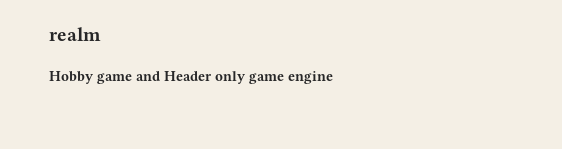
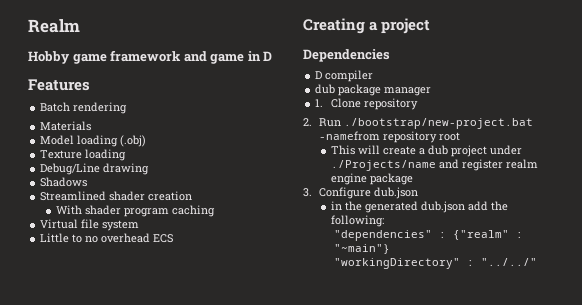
- realm
+ Realm
- Hobby game and Header only game engine
+ Hobby game framework and game in D
+ Features
+ Batch rendering
+ Materials
+ Model loading (.obj)
+ Texture loading
+ Debug/Line drawing
+ Shadows
+ Streamlined shader creation
+ With shader program caching
+ Virtual file system
+ Little to no overhead ECS
+ Creating a project
+ Dependencies
+ D compiler
+ dub package manager
+ 1. Clone repository
+ 2. Run ./bootstrap/new-project.bat -namefrom repository root
+ This will create a dub project under ./Projects/name and register realm engine package
+ 3. Configure dub.json
+ in the generated dub.json add the following:
+ "dependencies" : {"realm" : "~main"}
+ "workingDirectory" : "../../"

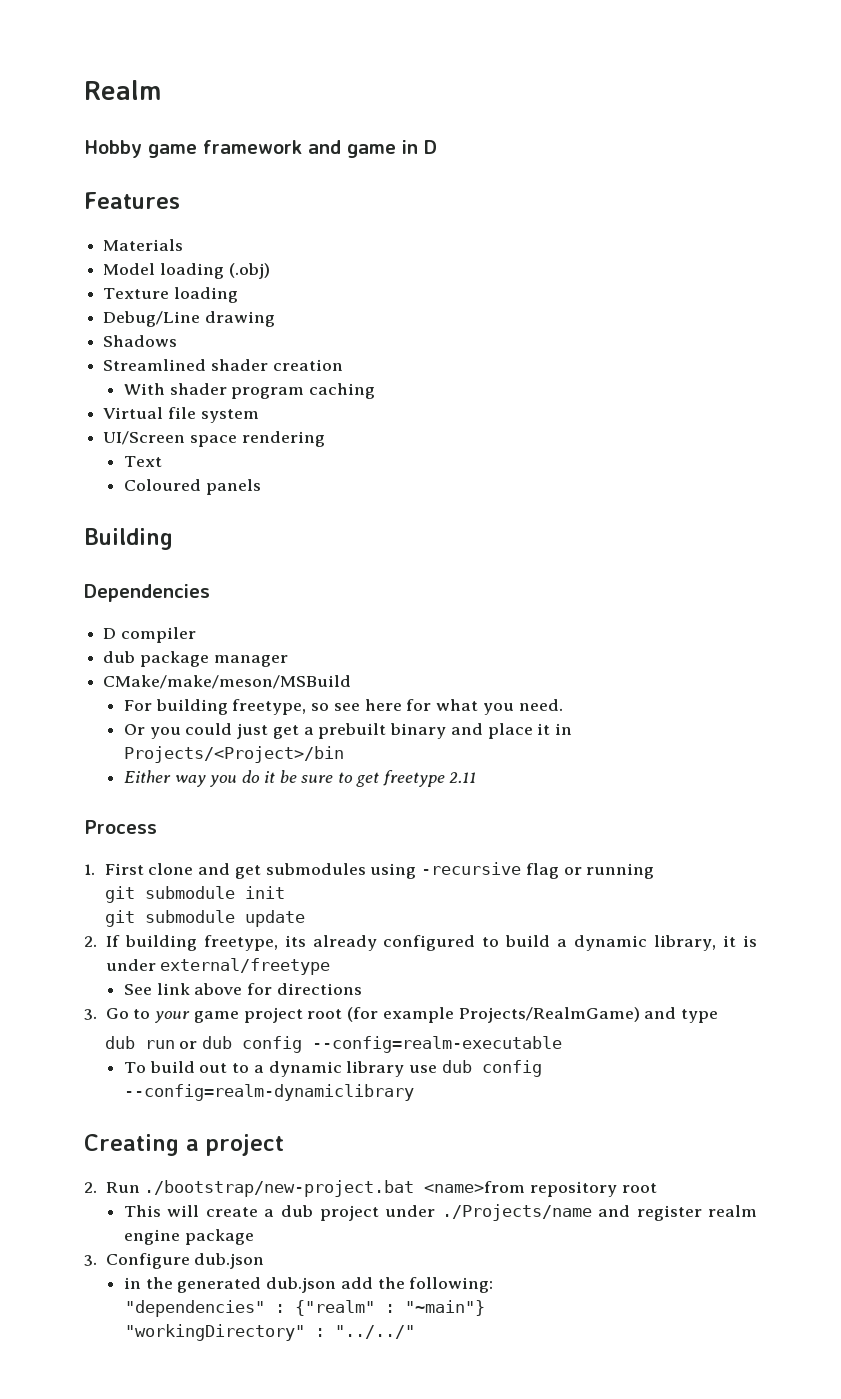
- Batch rendering
- Little to no overhead ECS
- Creating a project
+ UI/Screen space rendering
+ Text
+ Coloured panels
+ Building
- 1. Clone repository
+ CMake/make/meson/MSBuild
+ For building freetype, so see here for what you need.
+ Or you could just get a prebuilt binary and place it in Projects/<Project>/bin
+ Either way you do it be sure to get freetype 2.11
+ Process
+ 1. First clone and get submodules using -recursive flag or running
+ git submodule init
+ git submodule update
+ 2. If building freetype, its already configured to build a dynamic library, it is under external/freetype
+ See link above for directions
+ 3. Go to your game project root (for example Projects/RealmGame) and type
+ dub run or dub config --config=realm-executable
+ To build out to a dynamic library use dub config --config=realm-dynamiclibrary
+ Creating a project
- 2. Run ./bootstrap/new-project.bat -namefrom repository root
+ 2. Run ./bootstrap/new-project.bat <name>from repository root

